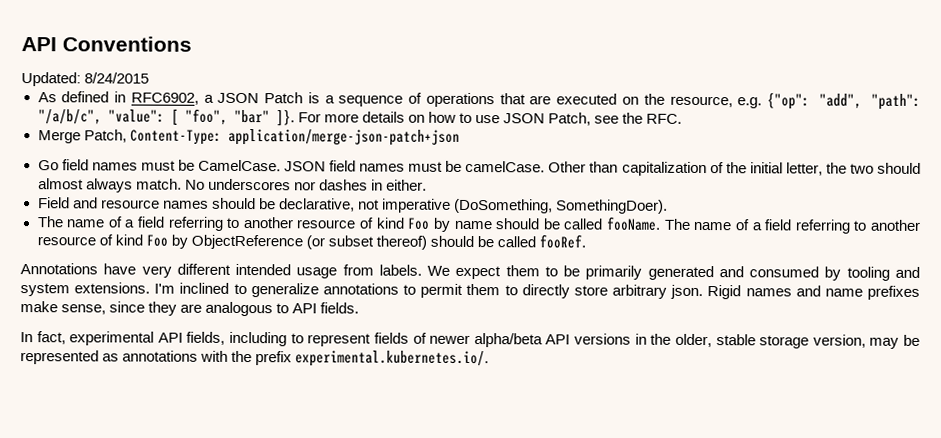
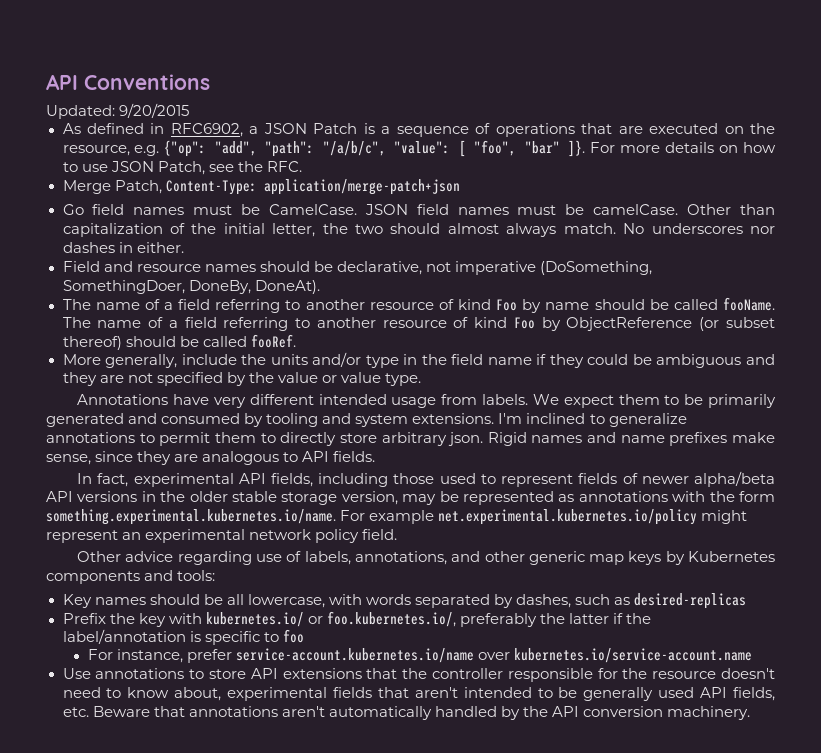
- Updated: 8/24/2015
+ Updated: 9/20/2015
- Merge Patch, Content-Type: application/merge-json-patch+json
+ Merge Patch, Content-Type: application/merge-patch+json
- Field and resource names should be declarative, not imperative (DoSomething, SomethingDoer).
+ Field and resource names should be declarative, not imperative (DoSomething, SomethingDoer, DoneBy, DoneAt).
+ More generally, include the units and/or type in the field name if they could be ambiguous and they are not specified by the value or value type.
- In fact, experimental API fields, including to represent fields of newer alpha/beta API versions in the older, stable storage version, may be represented as annotations with the prefix experimental.kubernetes.io/.
+ In fact, experimental API fields, including those used to represent fields of newer alpha/beta API versions in the older stable storage version, may be represented as annotations with the form something.experimental.kubernetes.io/name. For example net.experimental.kubernetes.io/policy might represent an experimental network policy field.
+ Other advice regarding use of labels, annotations, and other generic map keys by Kubernetes components and tools:
+ Key names should be all lowercase, with words separated by dashes, such as desired-replicas
+ Prefix the key with kubernetes.io/ or foo.kubernetes.io/, preferably the latter if the label/annotation is specific to foo
+ For instance, prefer service-account.kubernetes.io/name over kubernetes.io/service-account.name
+ Use annotations to store API extensions that the controller responsible for the resource doesn't need to know about, experimental fields that aren't intended to be generally used API fields, etc. Beware that annotations aren't automatically handled by the API conversion machinery.

